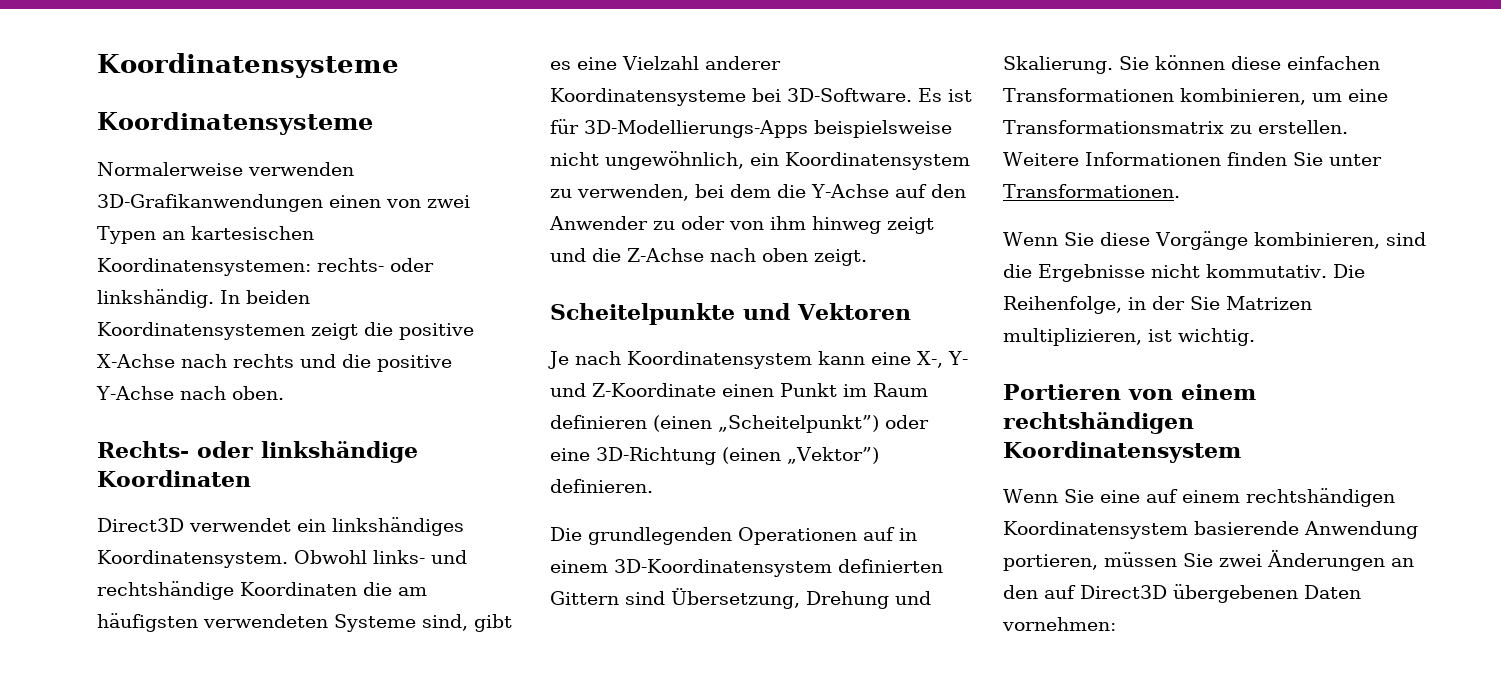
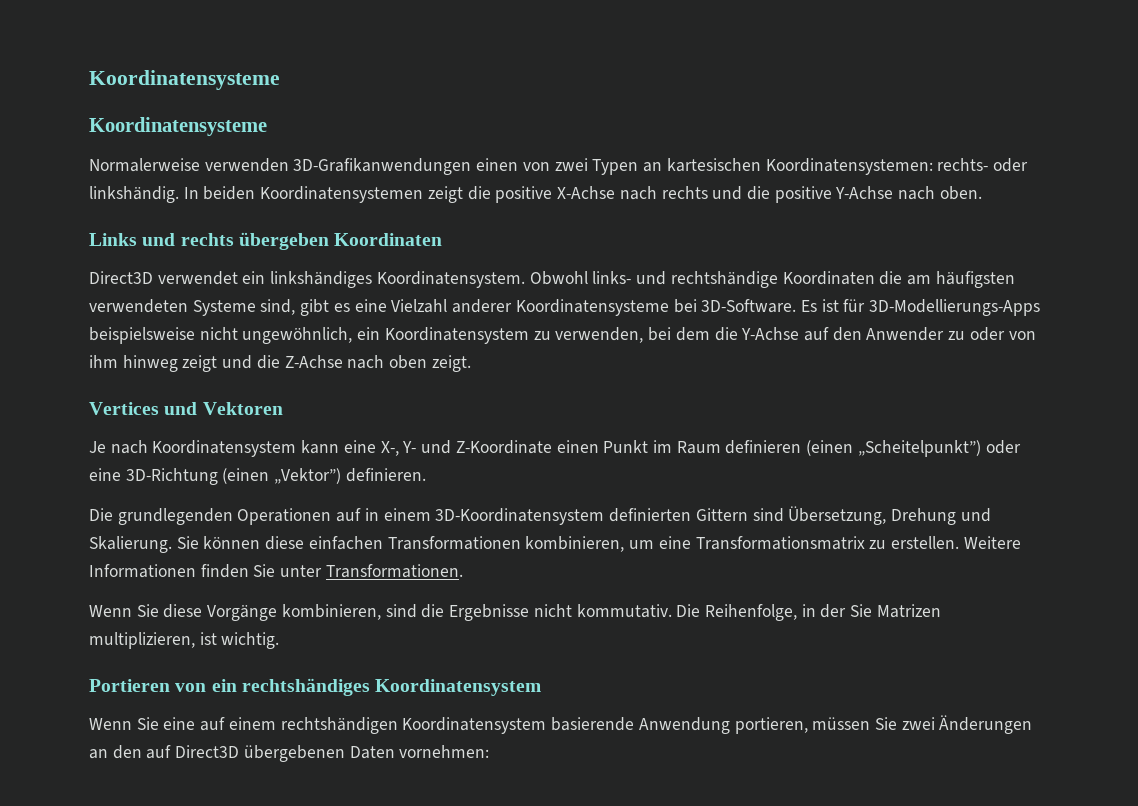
- Rechts- oder linkshändige Koordinaten
+ Links und rechts übergeben Koordinaten
- Scheitelpunkte und Vektoren
+ Vertices und Vektoren
- Portieren von einem rechtshändigen Koordinatensystem
+ Portieren von ein rechtshändiges Koordinatensystem

